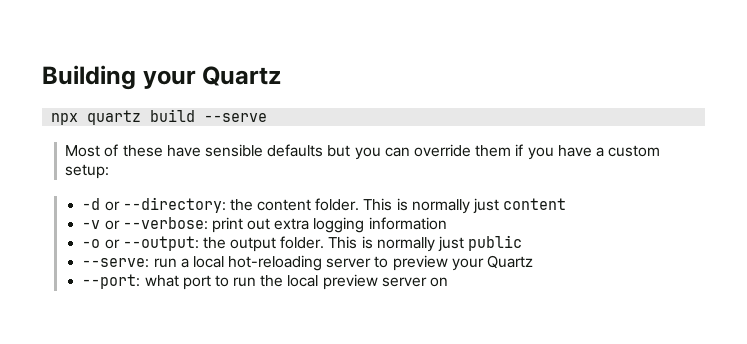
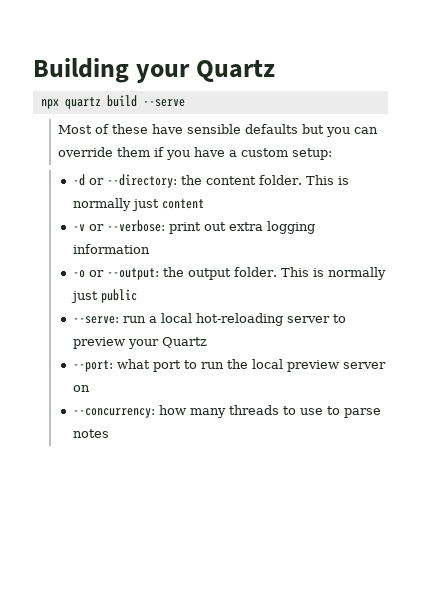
+ --concurrency: how many threads to use to parse notes

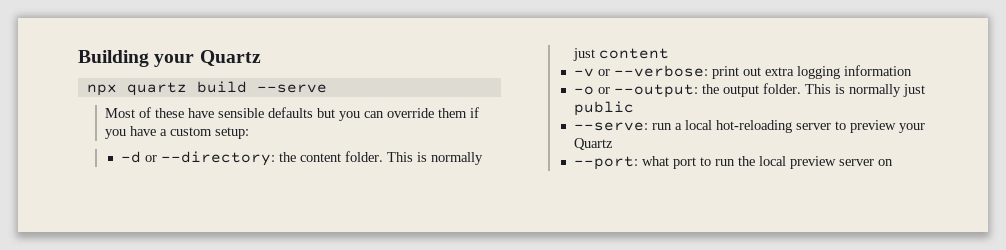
- --concurrency: how many threads to use to parse notes

